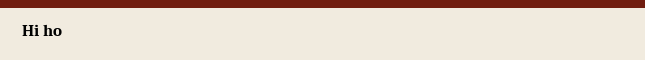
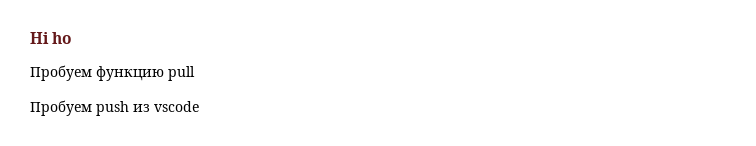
+ Пробуем функцию pull
+ Пробуем push из vscode

